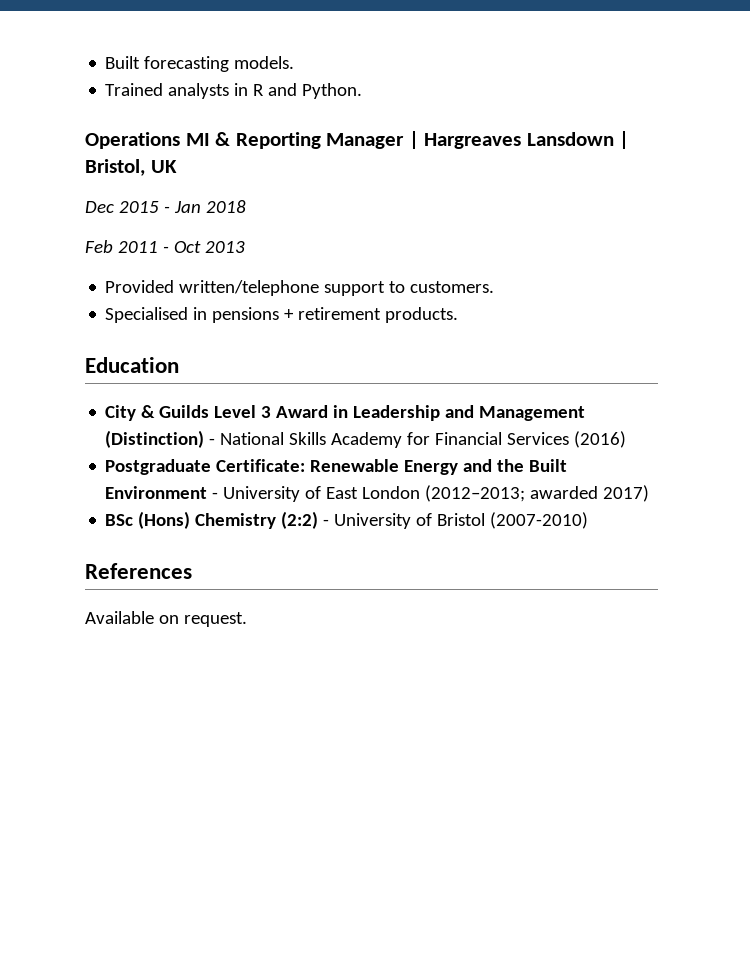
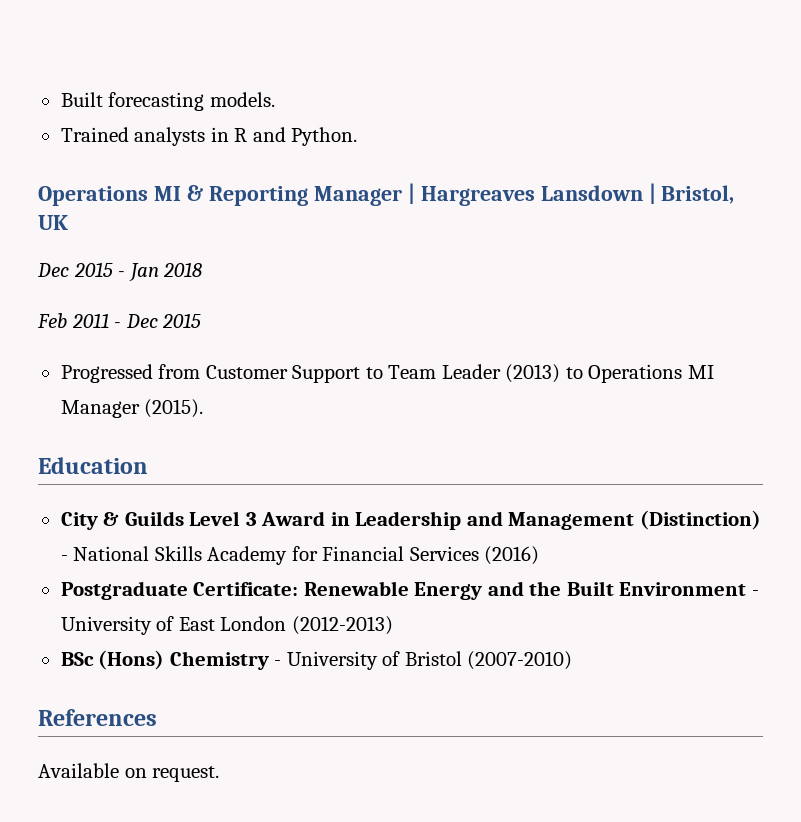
- Feb 2011 - Oct 2013
- Provided written/telephone support to customers.
- Specialised in pensions + retirement products.
+ Feb 2011 - Dec 2015
+ Progressed from Customer Support to Team Leader (2013) to Operations MI Manager (2015).
- Postgraduate Certificate: Renewable Energy and the Built Environment - University of East London (2012–2013; awarded 2017)
+ Postgraduate Certificate: Renewable Energy and the Built Environment - University of East London (2012-2013)
- BSc (Hons) Chemistry (2:2) - University of Bristol (2007-2010)
+ BSc (Hons) Chemistry - University of Bristol (2007-2010)

